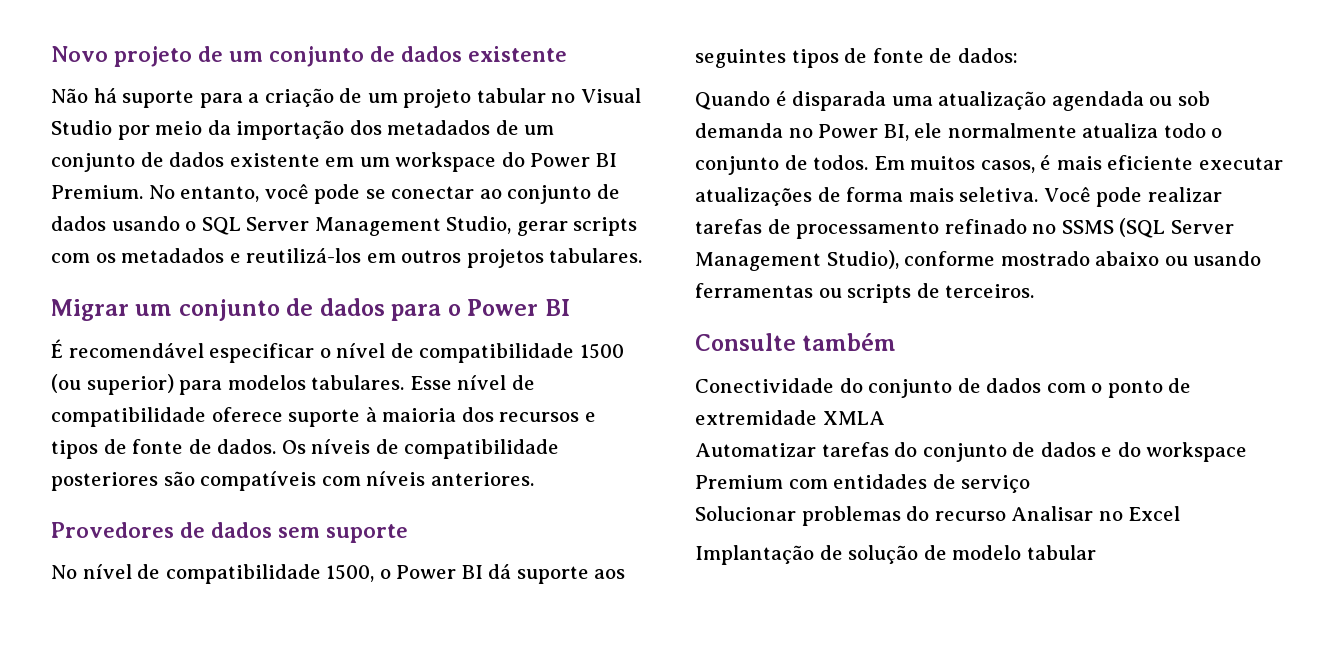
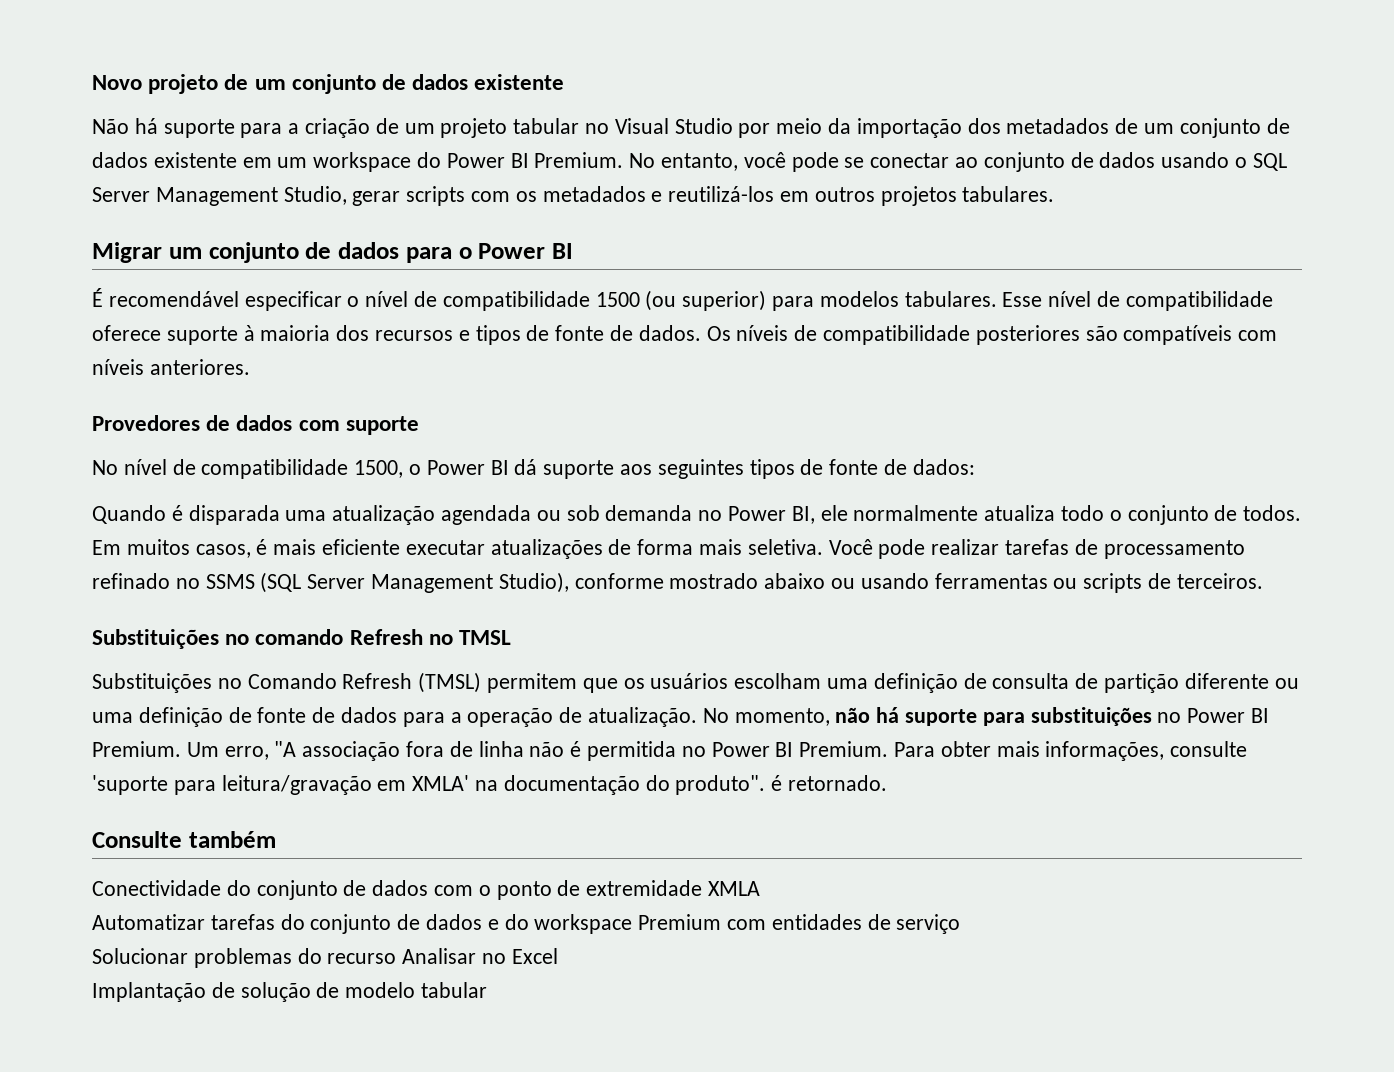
- Provedores de dados sem suporte
+ Provedores de dados com suporte
+ Substituições no comando Refresh no TMSL
+ Substituições no Comando Refresh (TMSL) permitem que os usuários escolham uma definição de consulta de partição diferente ou uma definição de fonte de dados para a operação de atualização. No momento, não há suporte para substituições no Power BI Premium. Um erro, "A associação fora de linha não é permitida no Power BI Premium. Para obter mais informações, consulte 'suporte para leitura/gravação em XMLA' na documentação do produto". é retornado.

